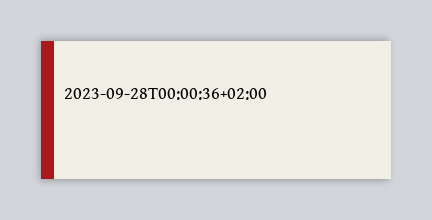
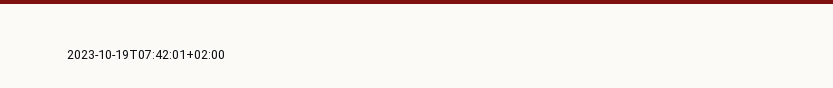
- 2023-09-28T00:00:36+02:00
+ 2023-10-19T07:42:01+02:00

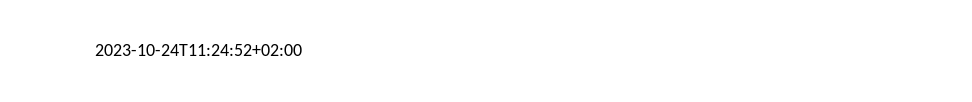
- 2023-10-19T07:42:01+02:00
+ 2023-10-24T11:24:52+02:00

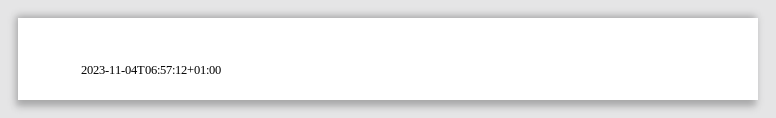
- 2023-10-24T11:24:52+02:00
+ 2023-11-04T06:57:12+01:00

